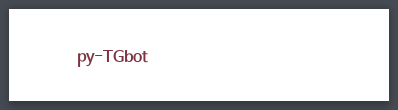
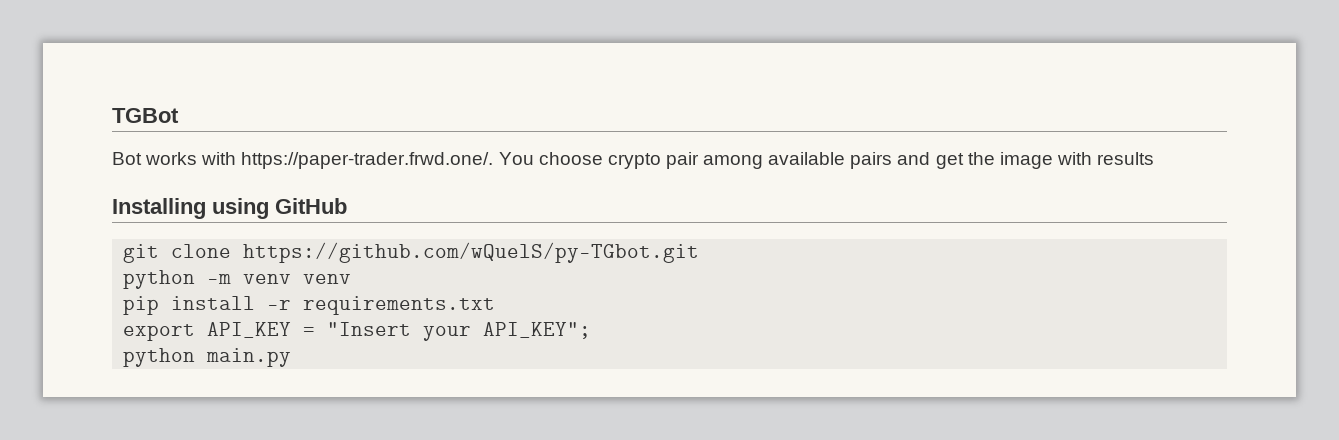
- py-TGbot
+ TGBot
+ Bot works with https://paper-trader.frwd.one/. You choose crypto pair among available pairs and get the image with results
+ Installing using GitHub
+ git clone https://github.com/wQuelS/py-TGbot.git
+ python -m venv venv
+ pip install -r requirements.txt
+ export API_KEY = "Insert your API_KEY";
+ python main.py

